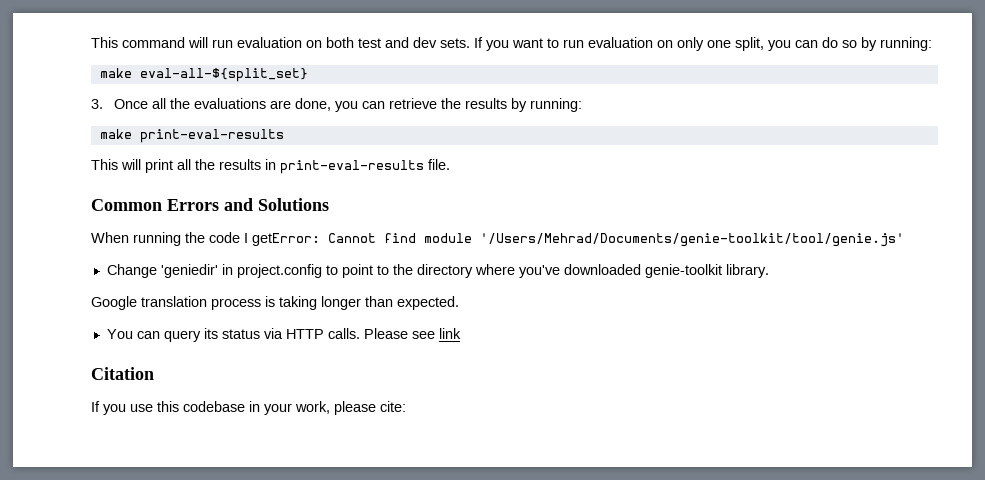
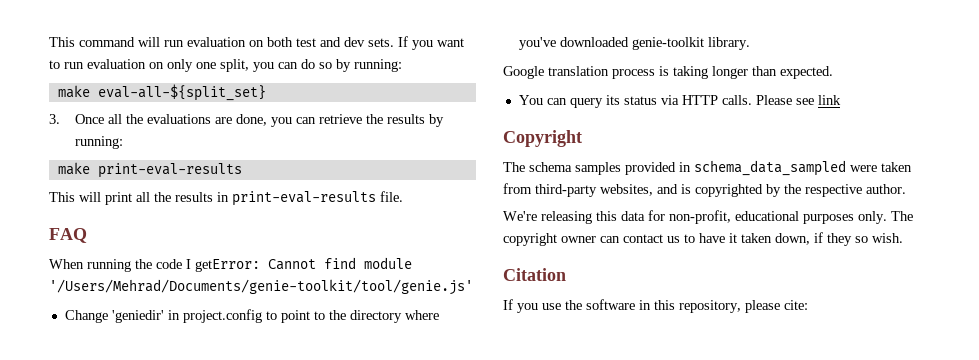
- Common Errors and Solutions
+ FAQ
+ Copyright
+ The schema samples provided in schema_data_sampled were taken from third-party websites, and is copyrighted by the respective author.
+ We're releasing this data for non-profit, educational purposes only. The copyright owner can contact us to have it taken down, if they so wish.
- If you use this codebase in your work, please cite:
+ If you use the software in this repository, please cite:

